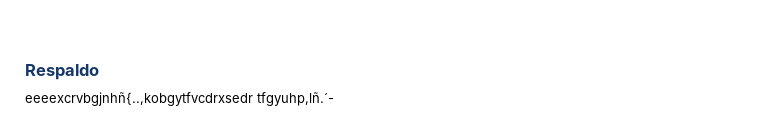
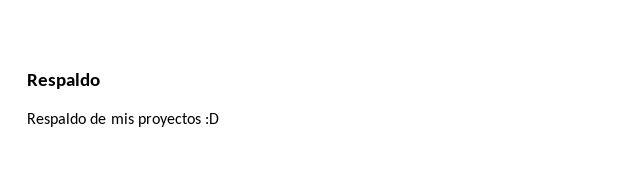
- eeeexcrvbgjnhñ{..,kobgytfvcdrxsedr tfgyuhp,lñ.´-
+ Respaldo de mis proyectos :D

